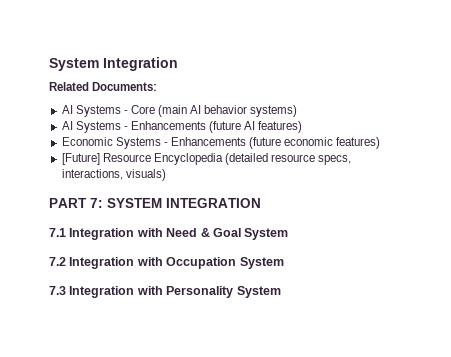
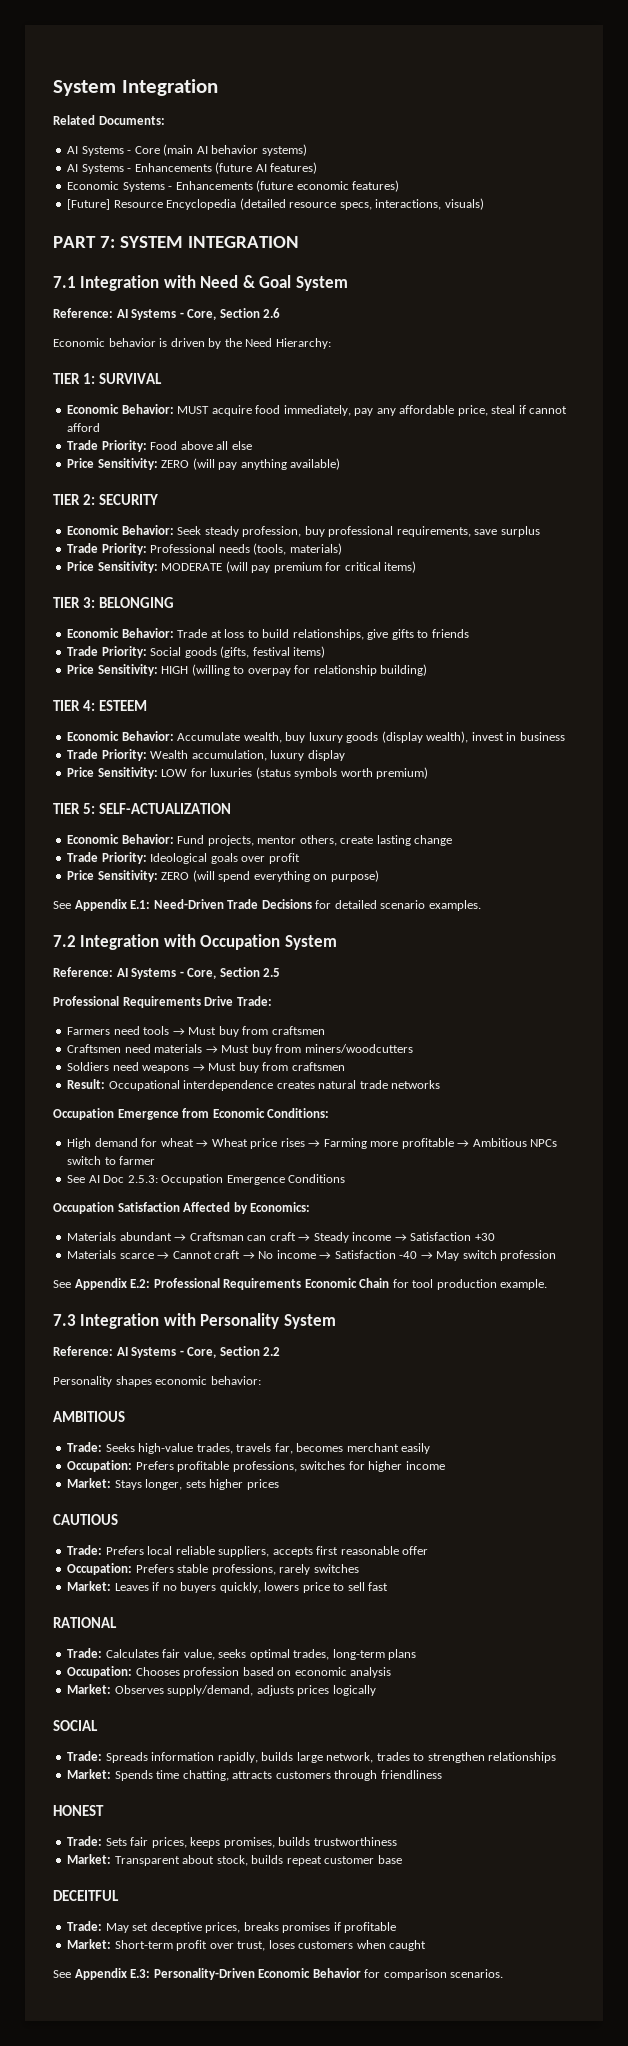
+ Reference: AI Systems - Core, Section 2.6
+ Economic behavior is driven by the Need Hierarchy:
+ TIER 1: SURVIVAL
+ Economic Behavior: MUST acquire food immediately, pay any affordable price, steal if cannot afford
+ Trade Priority: Food above all else
+ Price Sensitivity: ZERO (will pay anything available)
+ TIER 2: SECURITY
+ Economic Behavior: Seek steady profession, buy professional requirements, save surplus
+ Trade Priority: Professional needs (tools, materials)
+ Price Sensitivity: MODERATE (will pay premium for critical items)
+ TIER 3: BELONGING
+ Economic Behavior: Trade at loss to build relationships, give gifts to friends
+ Trade Priority: Social goods (gifts, festival items)
+ Price Sensitivity: HIGH (willing to overpay for relationship building)
+ TIER 4: ESTEEM
+ Economic Behavior: Accumulate wealth, buy luxury goods (display wealth), invest in business
+ Trade Priority: Wealth accumulation, luxury display
+ Price Sensitivity: LOW for luxuries (status symbols worth premium)
+ TIER 5: SELF-ACTUALIZATION
+ Economic Behavior: Fund projects, mentor others, create lasting change
+ Trade Priority: Ideological goals over profit
+ Price Sensitivity: ZERO (will spend everything on purpose)
+ See Appendix E.1: Need-Driven Trade Decisions for detailed scenario examples.
+ Reference: AI Systems - Core, Section 2.5
+ Professional Requirements Drive Trade:
+ Farmers need tools → Must buy from craftsmen
+ Craftsmen need materials → Must buy from miners/woodcutters
+ Soldiers need weapons → Must buy from craftsmen
+ Result: Occupational interdependence creates natural trade networks
+ Occupation Emergence from Economic Conditions:
+ High demand for wheat → Wheat price rises → Farming more profitable → Ambitious NPCs switch to farmer
+ See AI Doc 2.5.3: Occupation Emergence Conditions
+ Occupation Satisfaction Affected by Economics:
+ Materials abundant → Craftsman can craft → Steady income → Satisfaction +30
+ Materials scarce → Cannot craft → No income → Satisfaction -40 → May switch profession
+ See Appendix E.2: Professional Requirements Economic Chain for tool production example.
+ Reference: AI Systems - Core, Section 2.2
+ Personality shapes economic behavior:
+ AMBITIOUS
+ Trade: Seeks high-value trades, travels far, becomes merchant easily
+ Occupation: Prefers profitable professions, switches for higher income
+ Market: Stays longer, sets higher prices
+ CAUTIOUS
+ Trade: Prefers local reliable suppliers, accepts first reasonable offer
+ Occupation: Prefers stable professions, rarely switches
+ Market: Leaves if no buyers quickly, lowers price to sell fast
+ RATIONAL
+ Trade: Calculates fair value, seeks optimal trades, long-term plans
+ Occupation: Chooses profession based on economic analysis
+ Market: Observes supply/demand, adjusts prices logically
+ SOCIAL
+ Trade: Spreads information rapidly, builds large network, trades to strengthen relationships
+ Market: Spends time chatting, attracts customers through friendliness
+ HONEST
+ Trade: Sets fair prices, keeps promises, builds trustworthiness
+ Market: Transparent about stock, builds repeat customer base
+ DECEITFUL
+ Trade: May set deceptive prices, breaks promises if profitable
+ Market: Short-term profit over trust, loses customers when caught
+ See Appendix E.3: Personality-Driven Economic Behavior for comparison scenarios.

